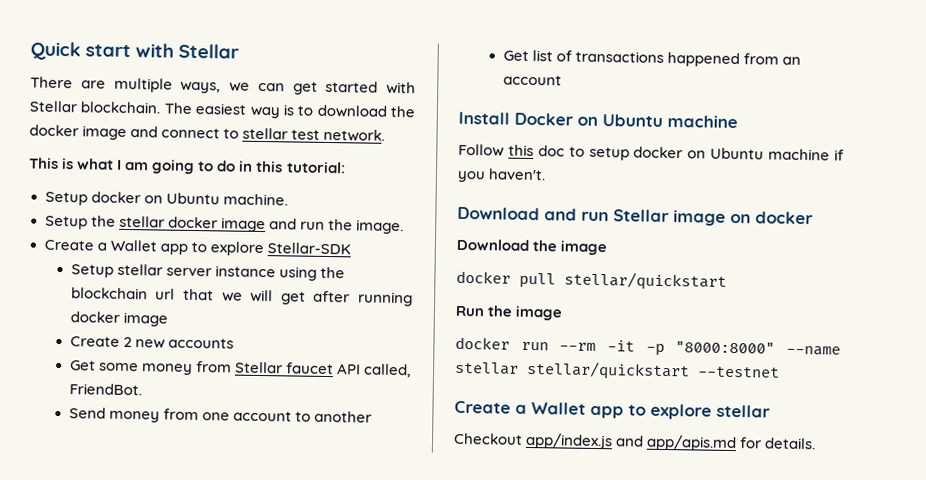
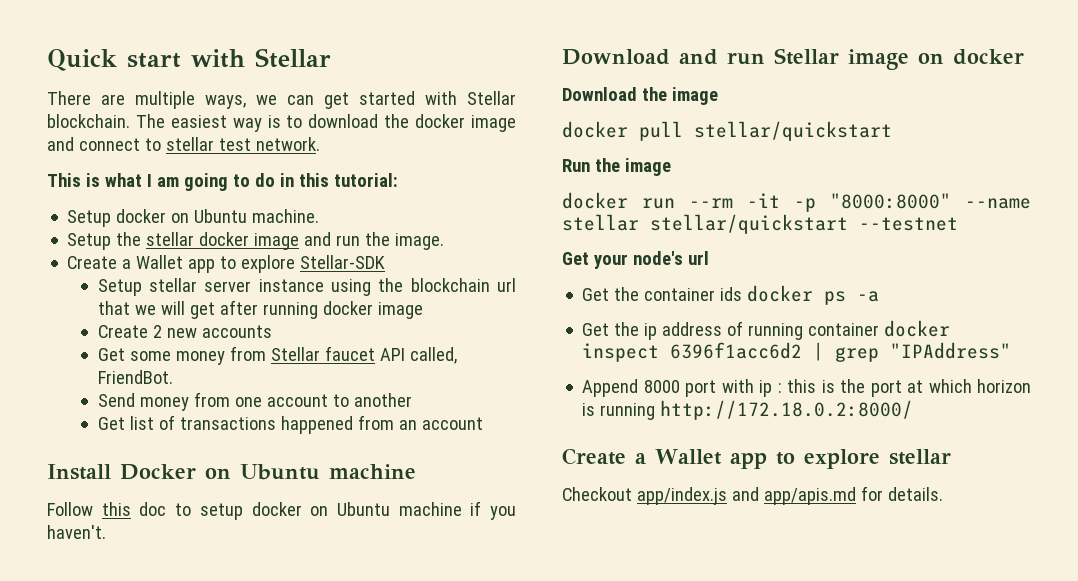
+ Get your node's url
+ Get the container ids docker ps -a
+ Get the ip address of running container docker inspect 6396f1acc6d2 | grep "IPAddress"
+ Append 8000 port with ip : this is the port at which horizon is running http://172.18.0.2:8000/

